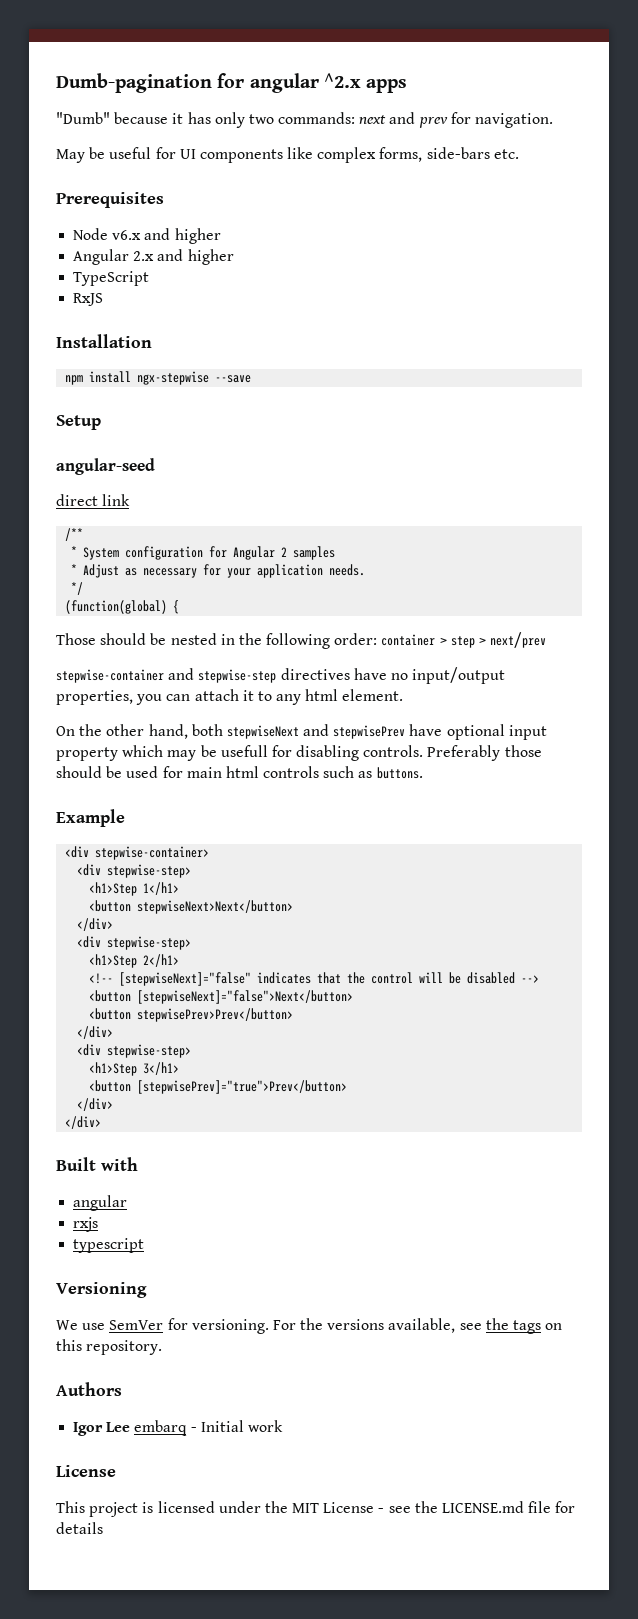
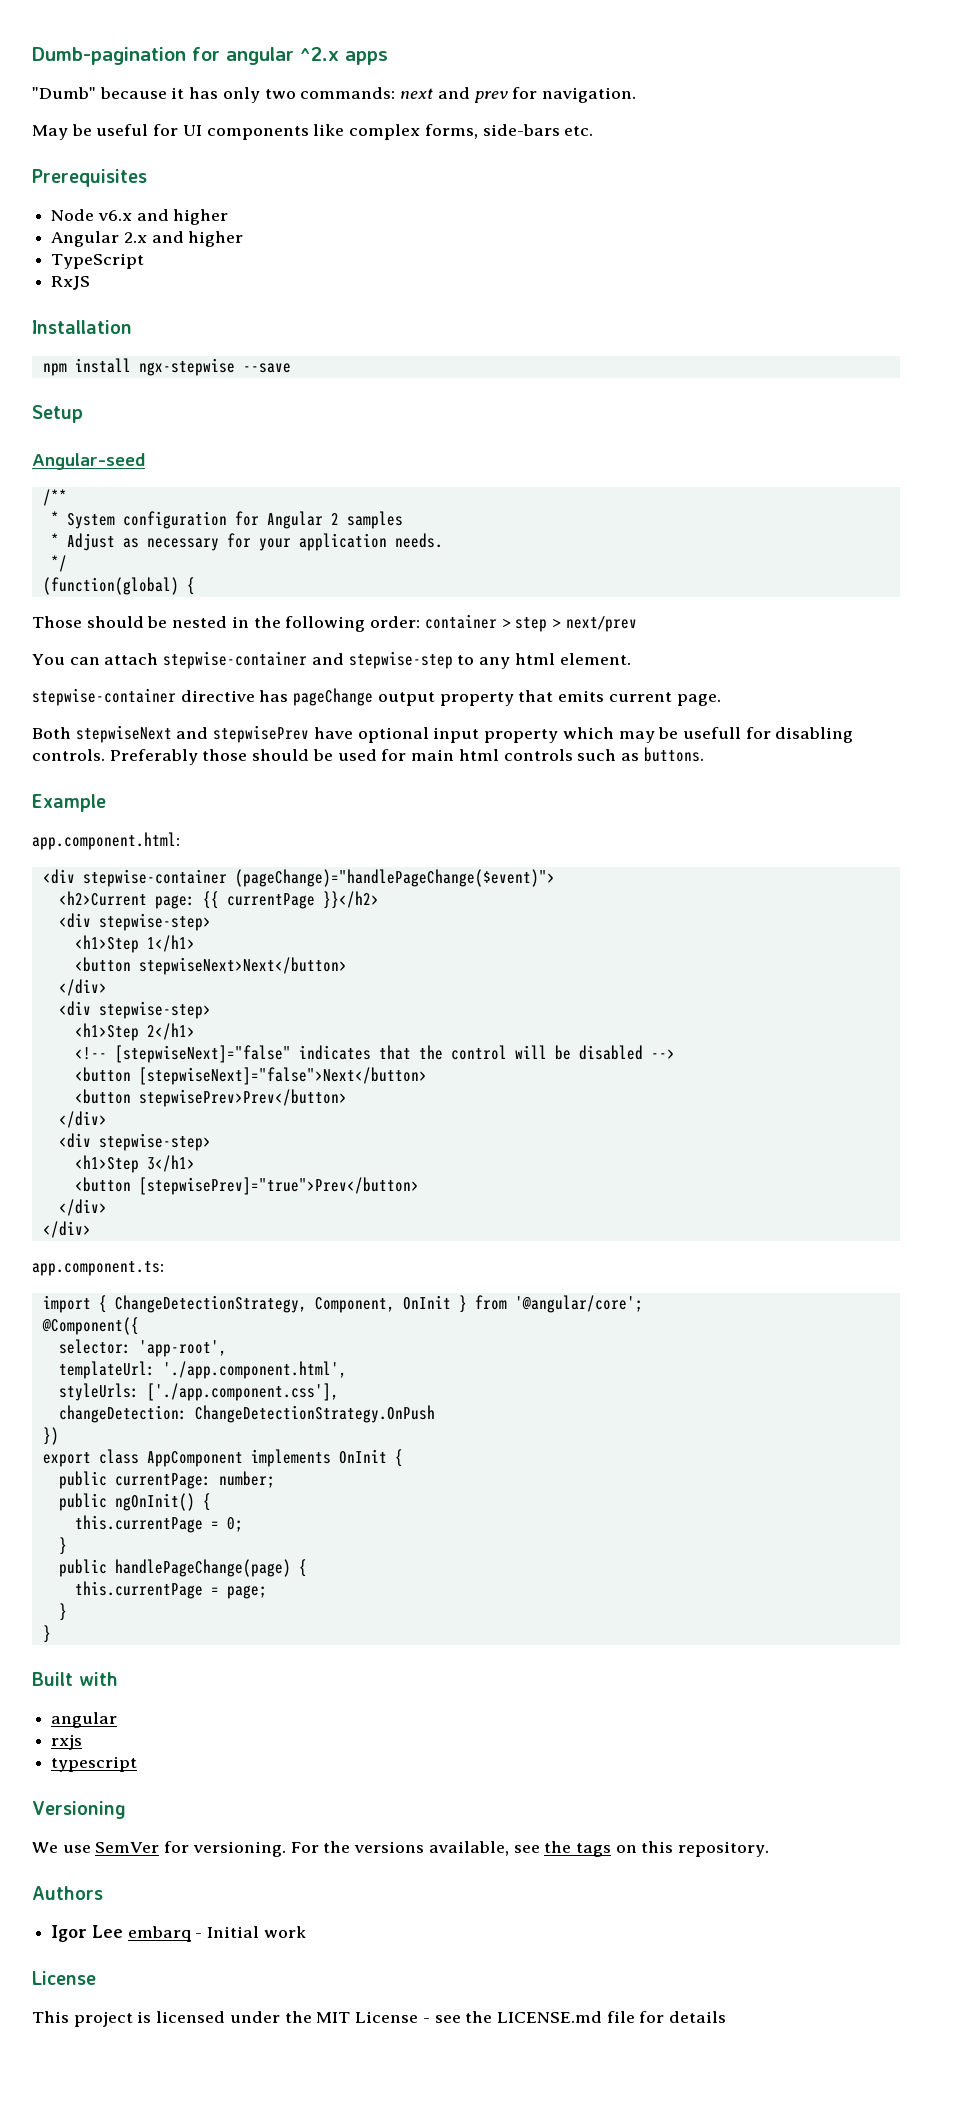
- angular-seed
- direct link
+ Angular-seed
- stepwise-container and stepwise-step directives have no input/output properties, you can attach it to any html element.
- On the other hand, both stepwiseNext and stepwisePrev have optional input property which may be usefull for disabling controls.
+ You can attach stepwise-container and stepwise-step to any html element.
+ stepwise-container directive has pageChange output property that emits current page.
+ Both stepwiseNext and stepwisePrev have optional input property which may be usefull for disabling controls.
- <div stepwise-container>
+ app.component.html:
+ <div stepwise-container (pageChange)="handlePageChange($event)">
+ <h2>Current page: {{ currentPage }}</h2>
+ app.component.ts:
+ import { ChangeDetectionStrategy, Component, OnInit } from '@angular/core';
+ @Component({
+ selector: 'app-root',
+ templateUrl: './app.component.html',
+ styleUrls: ['./app.component.css'],
+ changeDetection: ChangeDetectionStrategy.OnPush
+ })
+ export class AppComponent implements OnInit {
+ public currentPage: number;
+ public ngOnInit() {
+ this.currentPage = 0;
+ }
+ public handlePageChange(page) {
+ this.currentPage = page;
+ }
+ }

